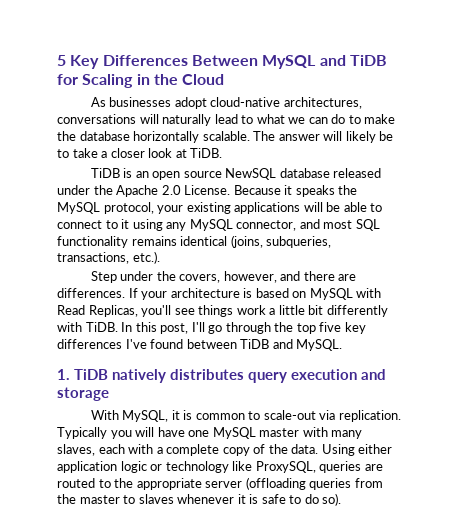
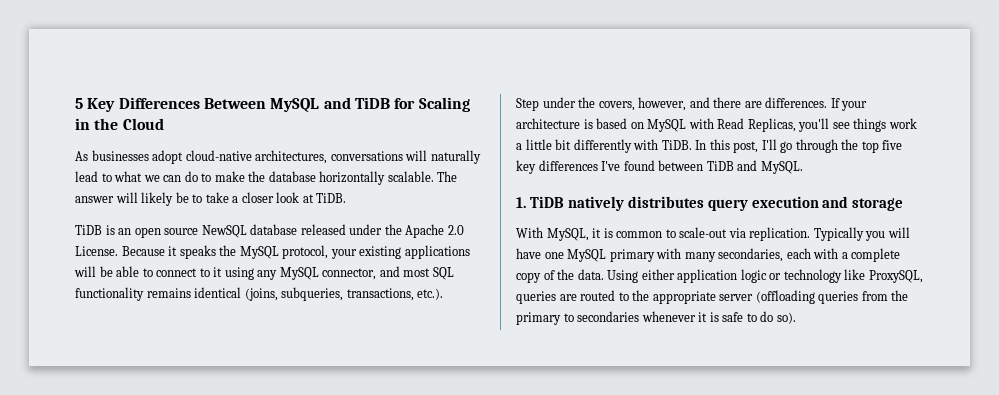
- Typically you will have one MySQL master with many slaves, each with a complete copy of the data.
+ Typically you will have one MySQL primary with many secondaries, each with a complete copy of the data.
- Using either application logic or technology like ProxySQL, queries are routed to the appropriate server (offloading queries from the master to slaves whenever it is safe to do so).
+ Using either application logic or technology like ProxySQL, queries are routed to the appropriate server (offloading queries from the primary to secondaries whenever it is safe to do so).

